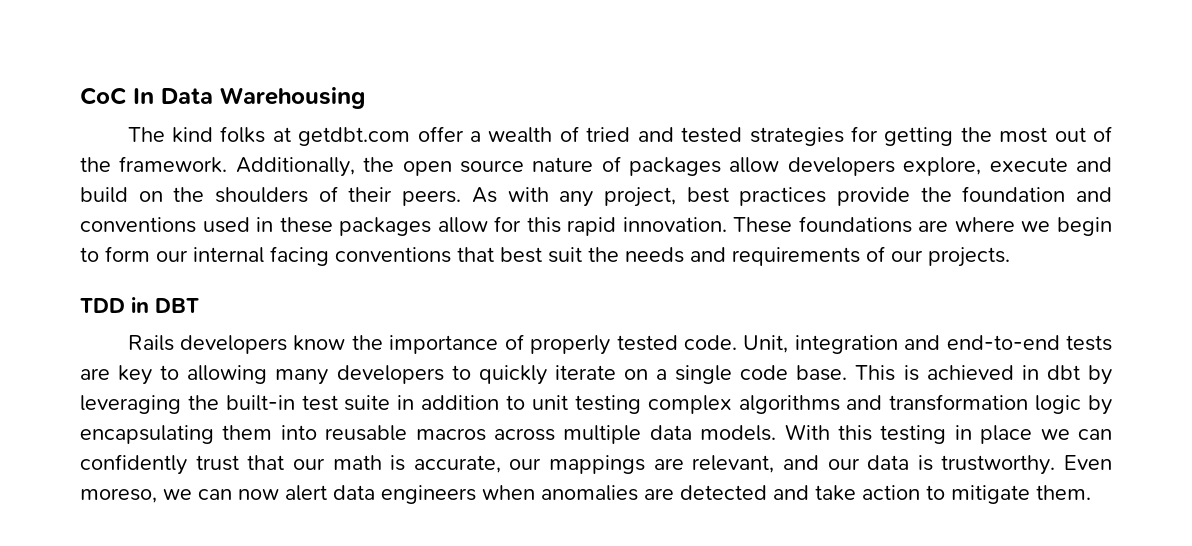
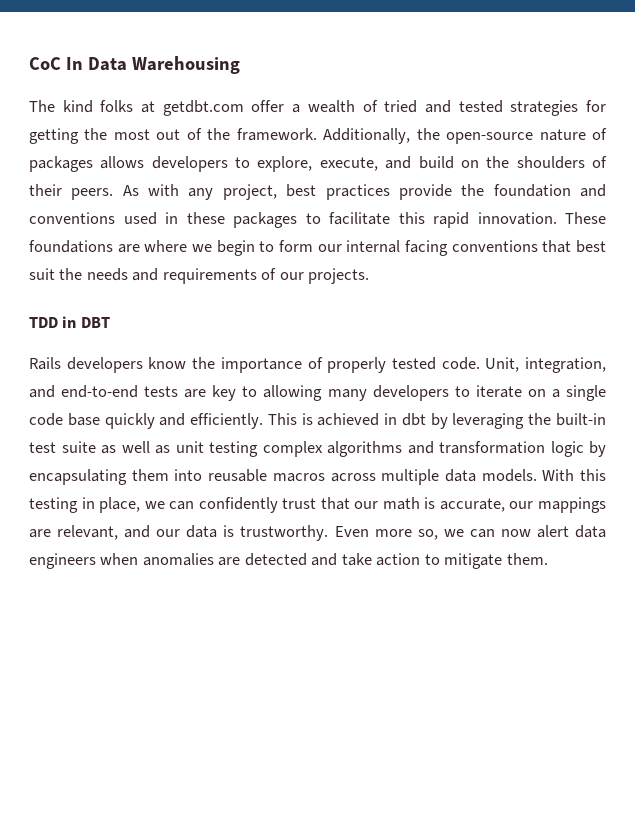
- Additionally, the open source nature of packages allow developers explore, execute and build on the shoulders of their peers.
+ Additionally, the open-source nature of packages allows developers to explore, execute, and build on the shoulders of their peers.
- As with any project, best practices provide the foundation and conventions used in these packages allow for this rapid innovation.
+ As with any project, best practices provide the foundation and conventions used in these packages to facilitate this rapid innovation.
- Unit, integration and end-to-end tests are key to allowing many developers to quickly iterate on a single code base.
+ Unit, integration, and end-to-end tests are key to allowing many developers to iterate on a single code base quickly and efficiently.
- This is achieved in dbt by leveraging the built-in test suite in addition to unit testing complex algorithms and transformation logic by encapsulating them into reusable macros across multiple data models.
+ This is achieved in dbt by leveraging the built-in test suite as well as unit testing complex algorithms and transformation logic by encapsulating them into reusable macros across multiple data models.
- With this testing in place we can confidently trust that our math is accurate, our mappings are relevant, and our data is trustworthy.
+ With this testing in place, we can confidently trust that our math is accurate, our mappings are relevant, and our data is trustworthy.
- Even moreso, we can now alert data engineers when anomalies are detected and take action to mitigate them.
+ Even more so, we can now alert data engineers when anomalies are detected and take action to mitigate them.

